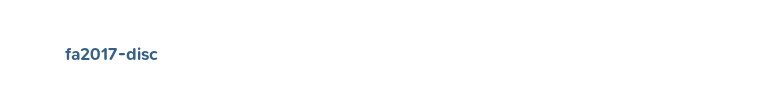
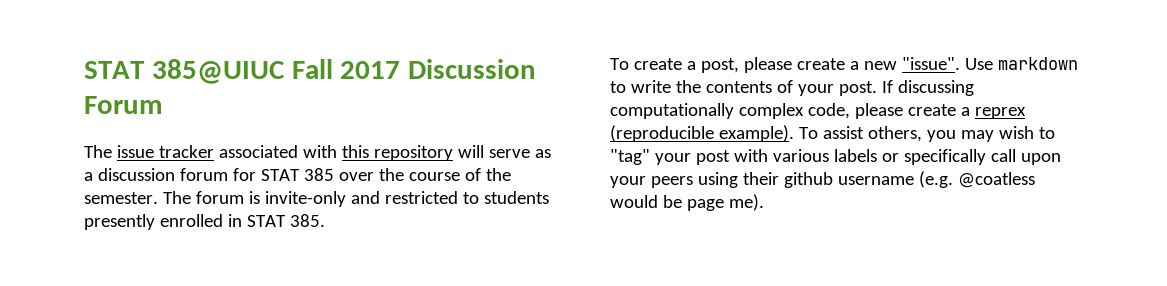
- fa2017-disc
+ STAT 385@UIUC Fall 2017 Discussion Forum
+ The issue tracker associated with this repository will serve as a discussion forum for STAT 385 over the course of the semester. The forum is invite-only and restricted to students presently enrolled in STAT 385.
+ To create a post, please create a new "issue". Use markdown to write the contents of your post. If discussing computationally complex code, please create a reprex (reproducible example). To assist others, you may wish to "tag" your post with various labels or specifically call upon your peers using their github username (e.g. @coatless would be page me).

